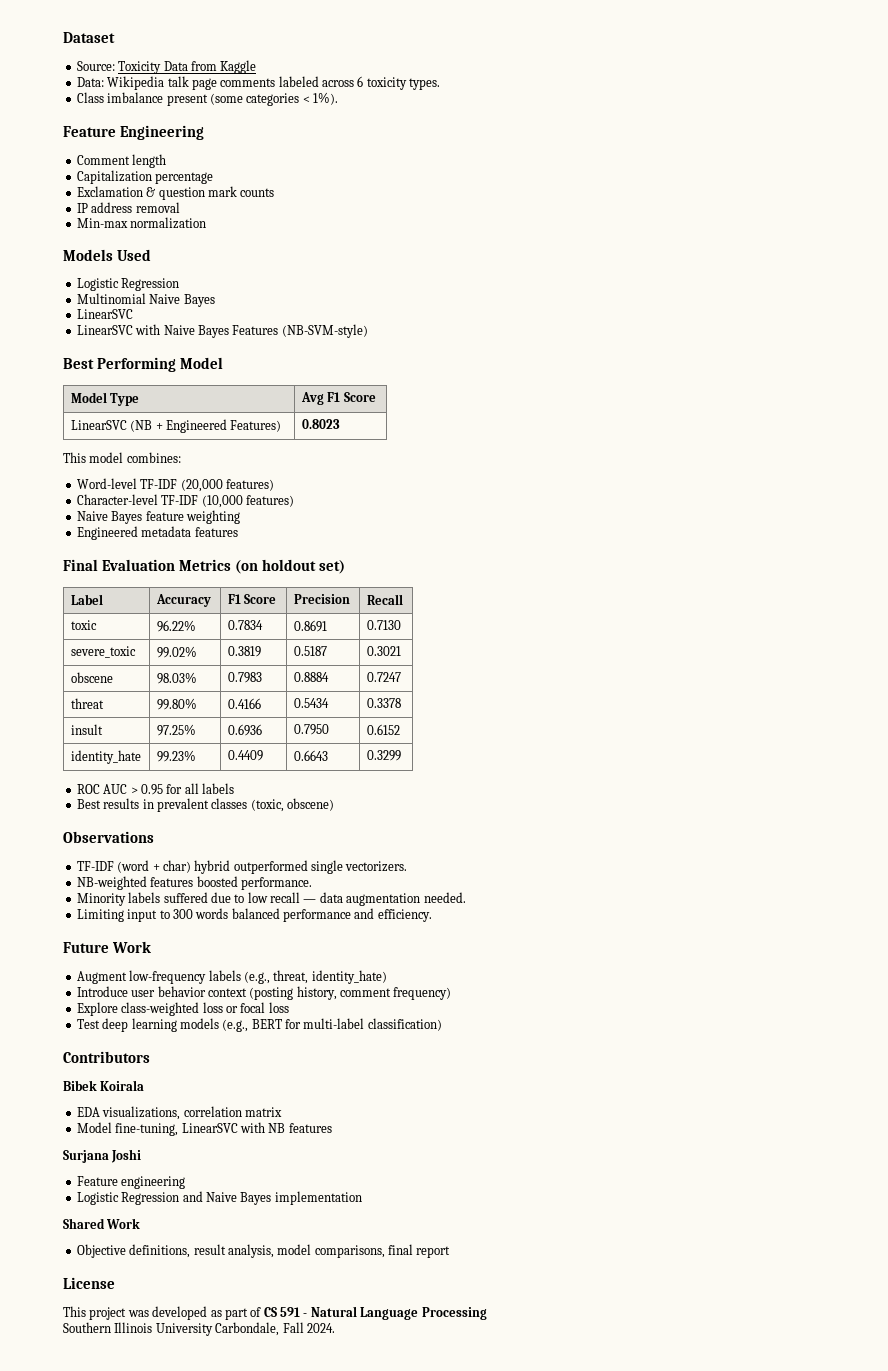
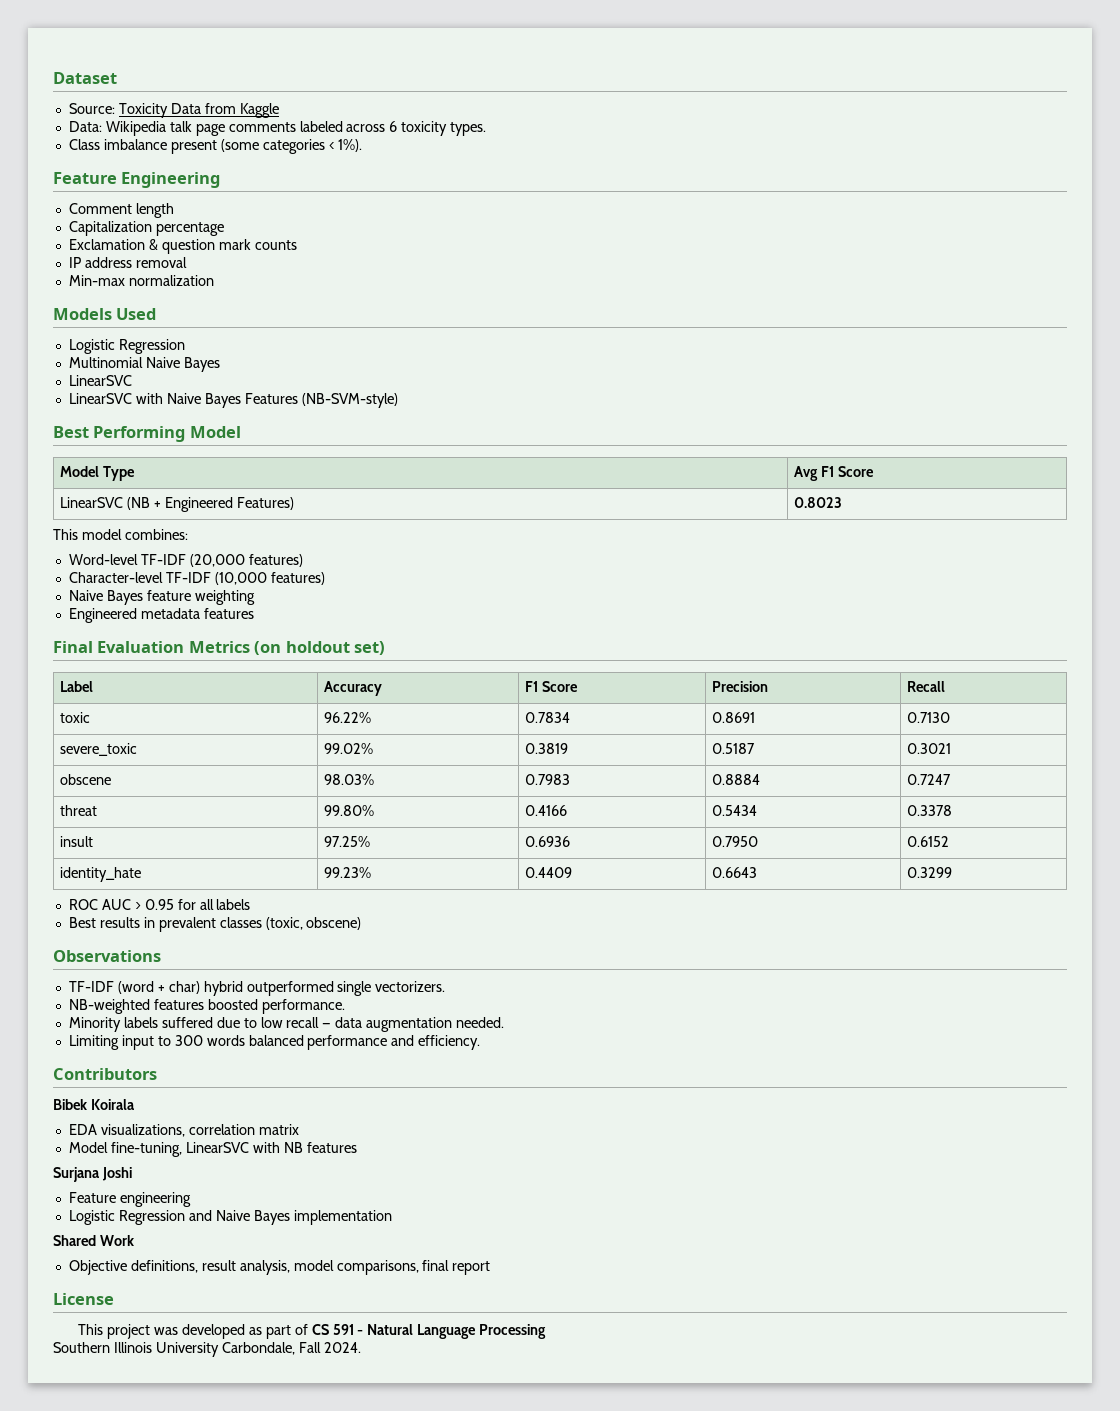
- Future Work
- Augment low-frequency labels (e.g., threat, identity_hate)
- Introduce user behavior context (posting history, comment frequency)
- Explore class-weighted loss or focal loss
- Test deep learning models (e.g., BERT for multi-label classification)

